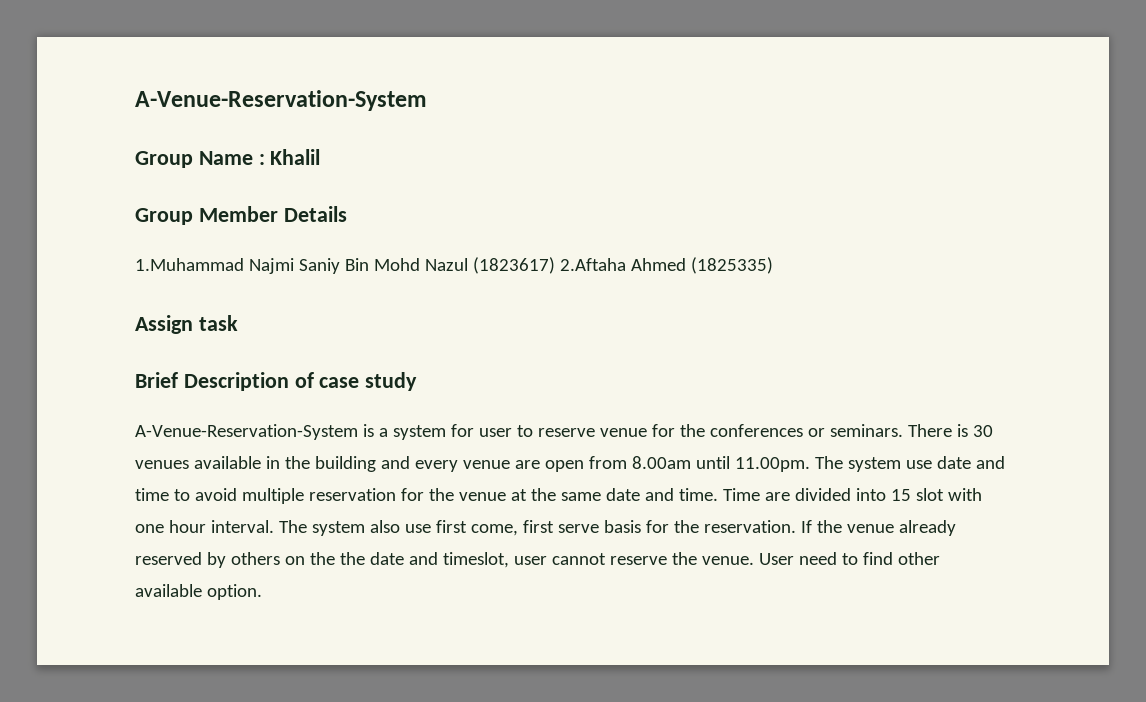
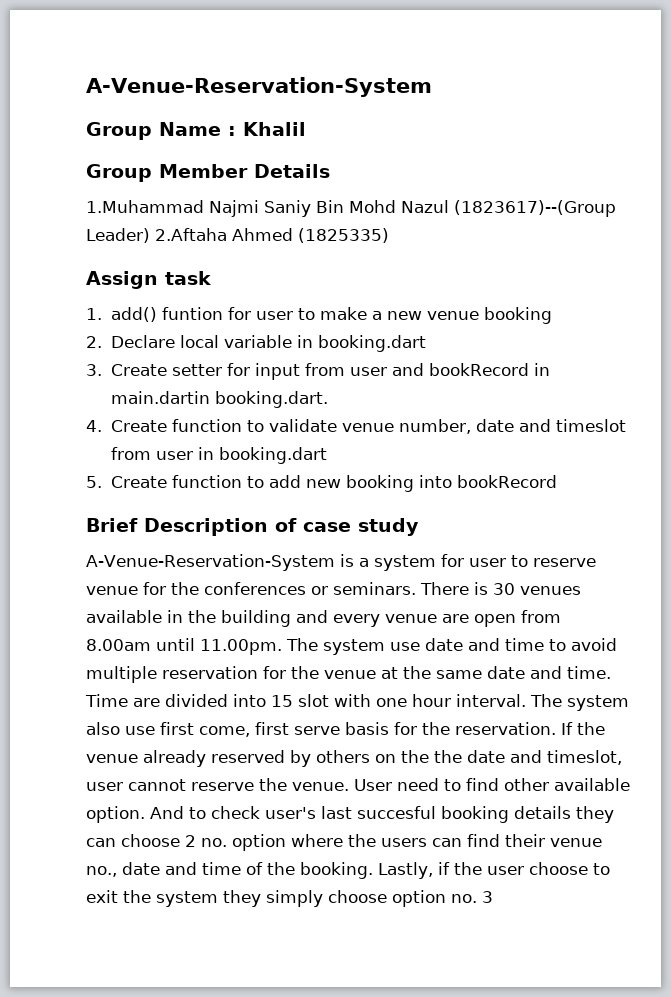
- 1.Muhammad Najmi Saniy Bin Mohd Nazul (1823617) 2.Aftaha Ahmed (1825335)
+ 1.Muhammad Najmi Saniy Bin Mohd Nazul (1823617)--(Group Leader) 2.Aftaha Ahmed (1825335)
+ 1. add() funtion for user to make a new venue booking
+ 2. Declare local variable in booking.dart
+ 3. Create setter for input from user and bookRecord in main.dartin booking.dart.
+ 4. Create function to validate venue number, date and timeslot from user in booking.dart
+ 5. Create function to add new booking into bookRecord
+ And to check user's last succesful booking details they can choose 2 no. option where the users can find their venue no., date and time of the booking. Lastly, if the user choose to exit the system they simply choose option no. 3

